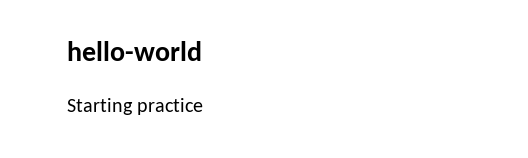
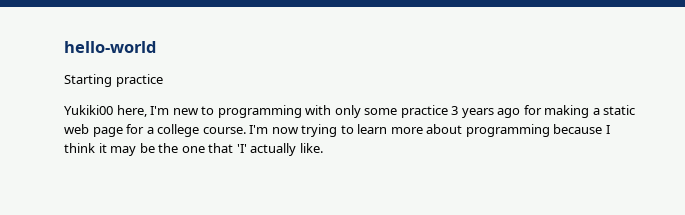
+ Yukiki00 here, I'm new to programming with only some practice 3 years ago for making a static web page for a college course. I'm now trying to learn more about programming because I think it may be the one that 'I' actually like.

